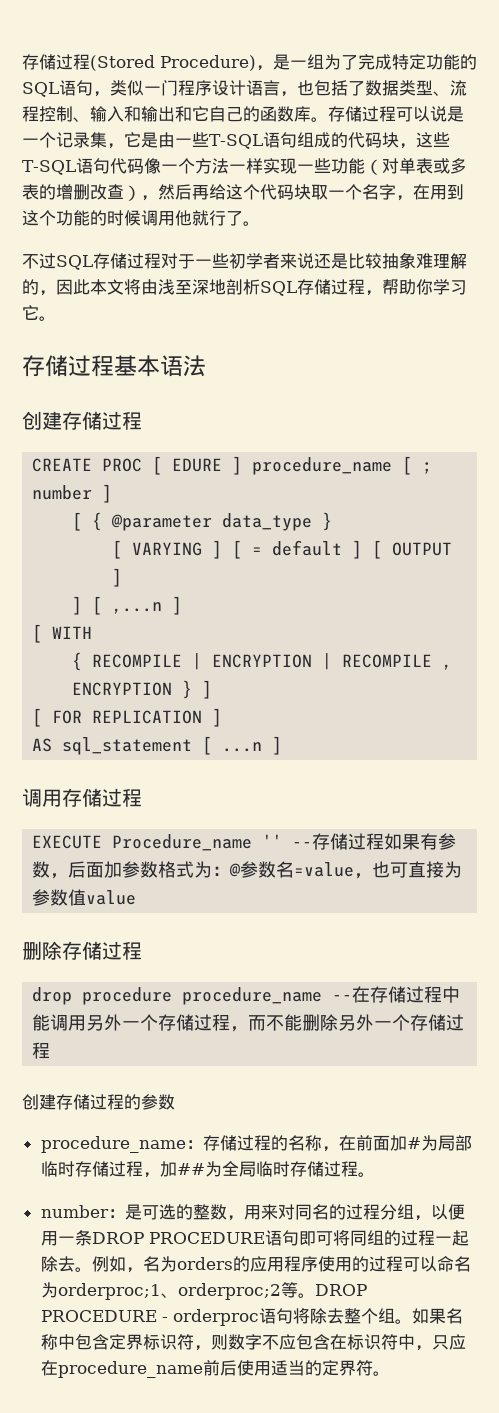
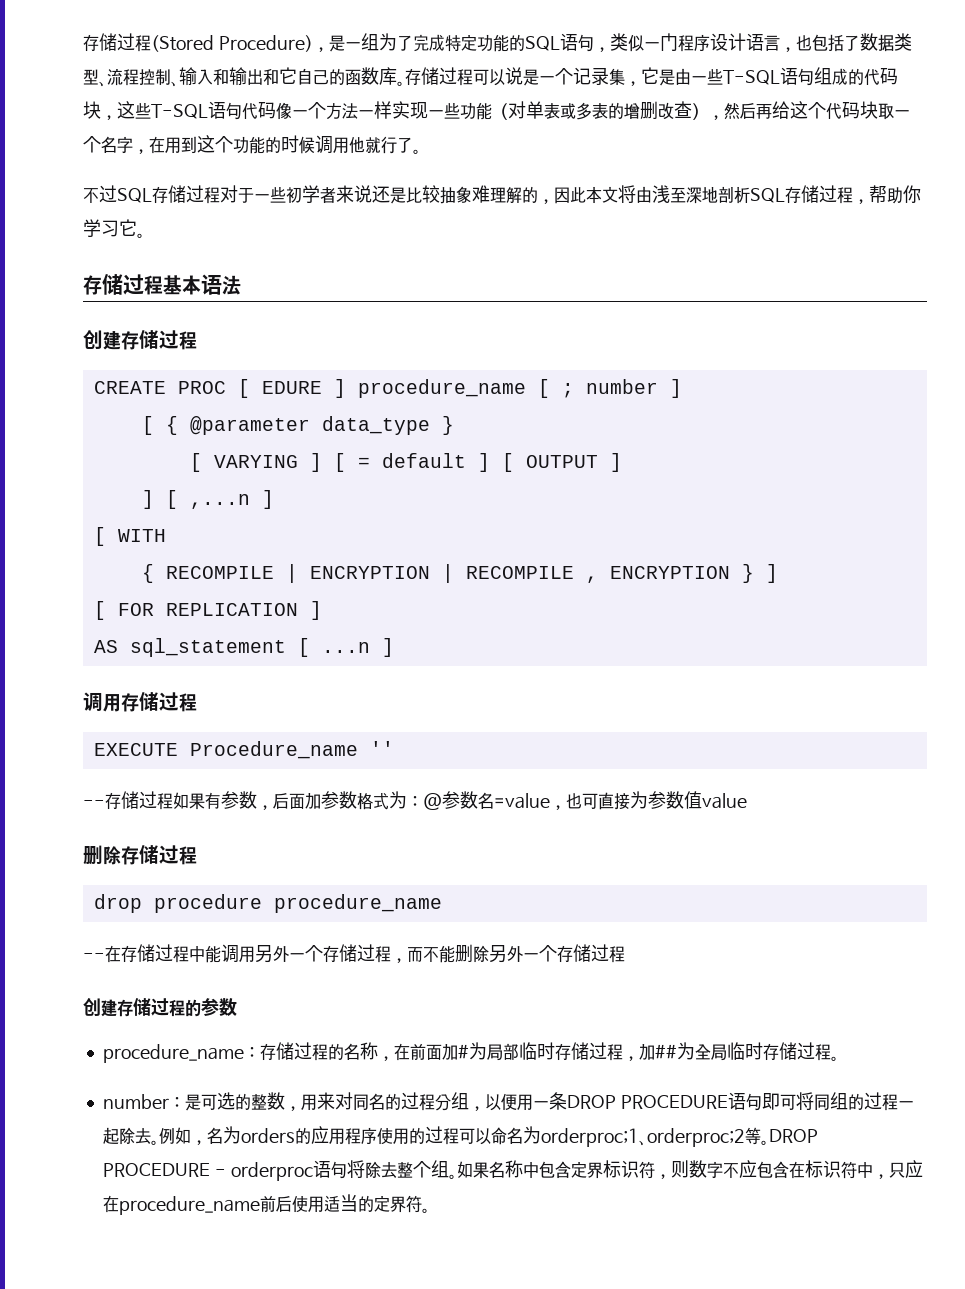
- EXECUTE Procedure_name '' --存储过程如果有参数，后面加参数格式为：@参数名=value，也可直接为参数值value
+ EXECUTE Procedure_name ''
+ --存储过程如果有参数，后面加参数格式为：@参数名=value，也可直接为参数值value
- drop procedure procedure_name --在存储过程中能调用另外一个存储过程，而不能删除另外一个存储过程
+ drop procedure procedure_name
+ --在存储过程中能调用另外一个存储过程，而不能删除另外一个存储过程

